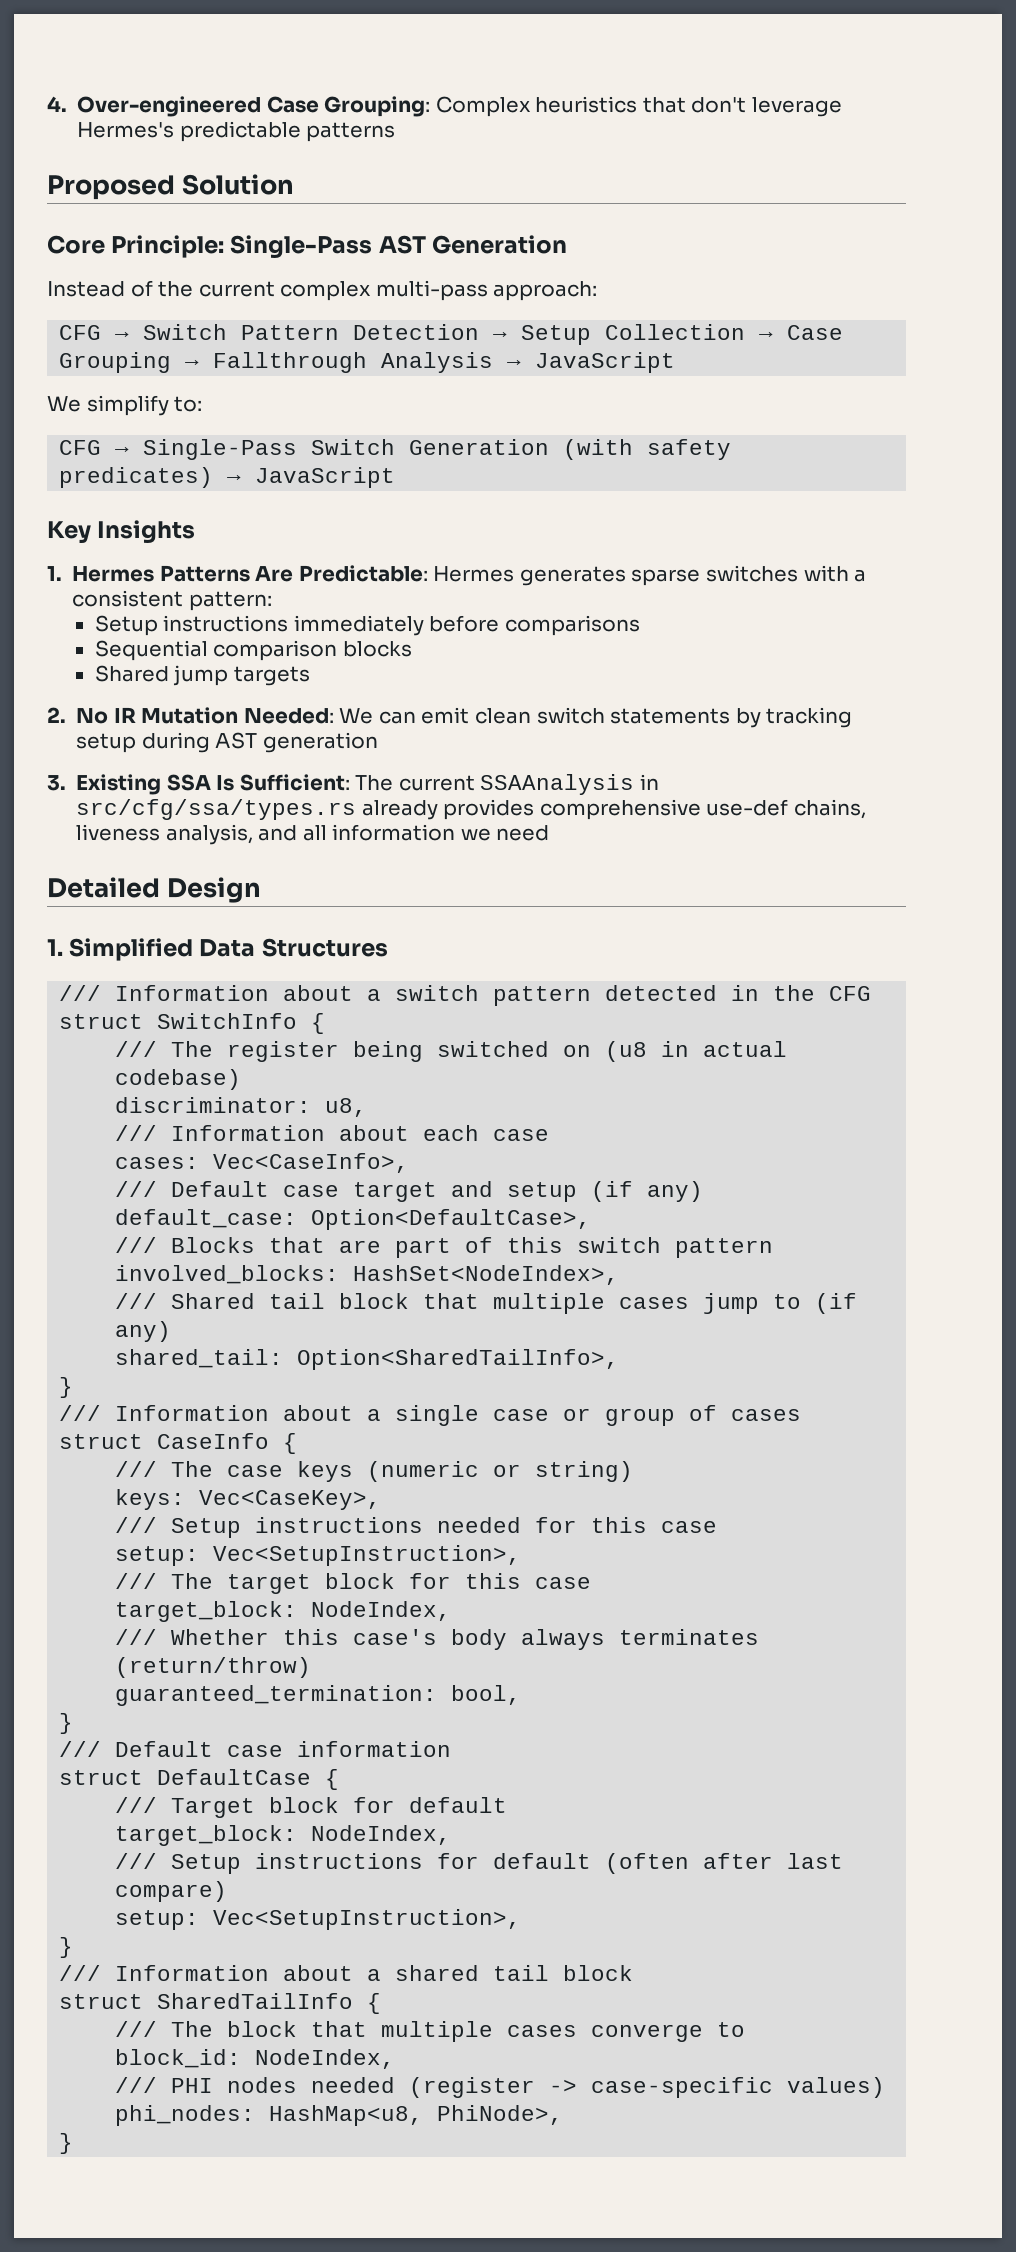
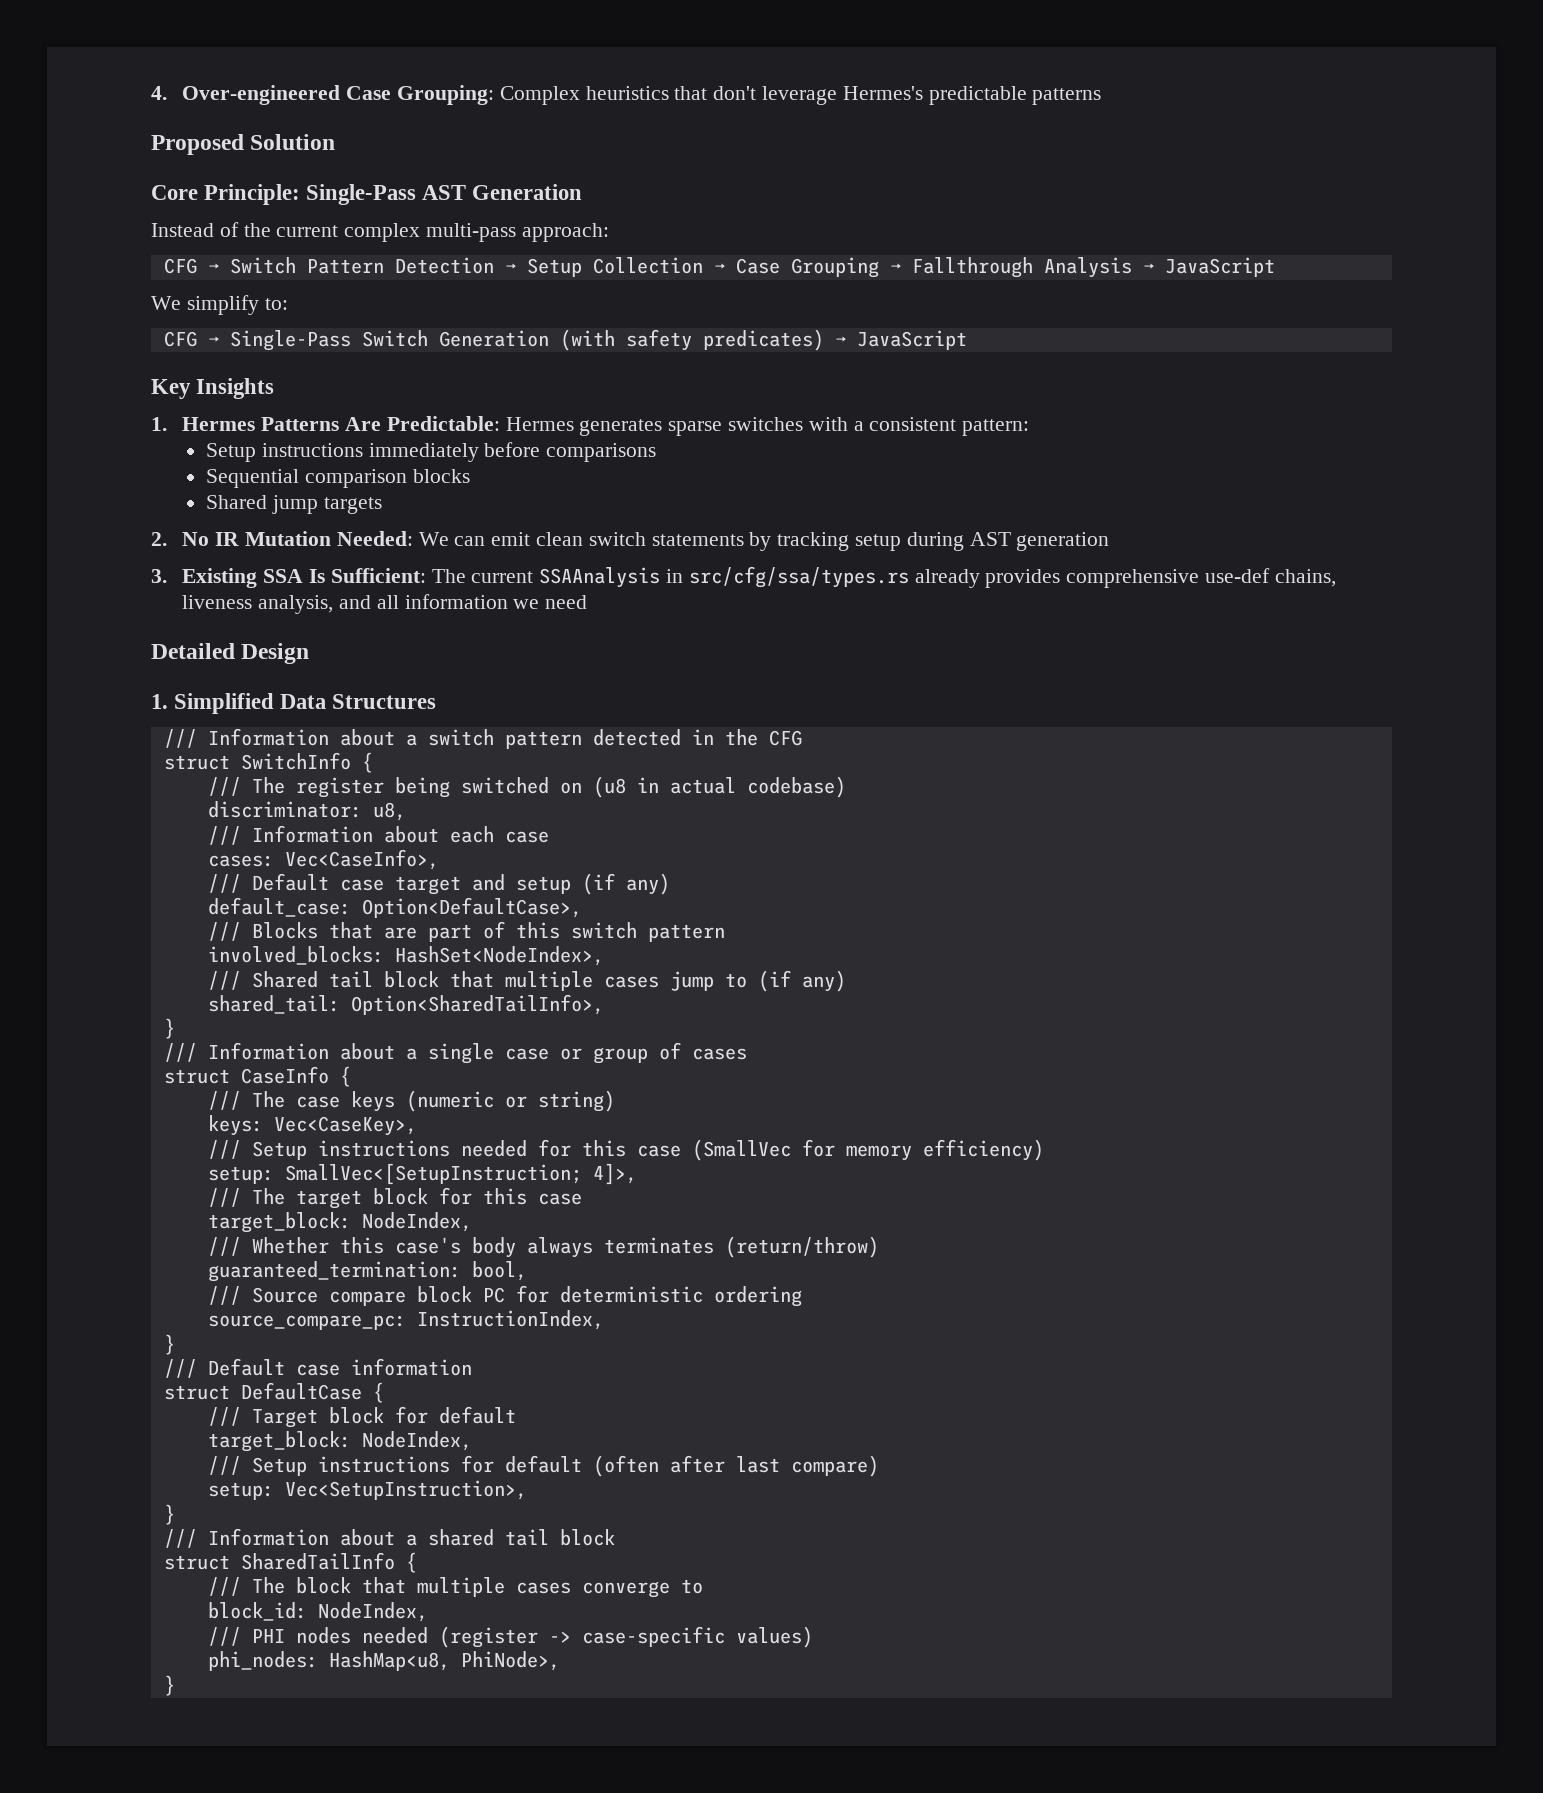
- /// Setup instructions needed for this case
- setup: Vec<SetupInstruction>,
+ /// Setup instructions needed for this case (SmallVec for memory efficiency)
+ setup: SmallVec<[SetupInstruction; 4]>,
+ /// Source compare block PC for deterministic ordering
+ source_compare_pc: InstructionIndex,

